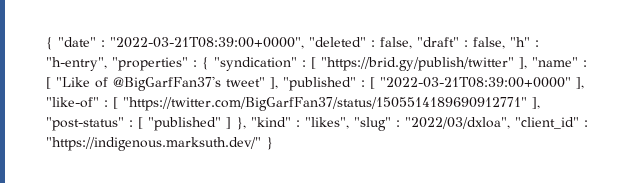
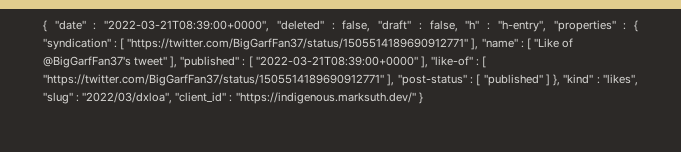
- { "date" : "2022-03-21T08:39:00+0000", "deleted" : false, "draft" : false, "h" : "h-entry", "properties" : { "syndication" : [ "https://brid.gy/publish/twitter" ], "name" : [ "Like of @BigGarfFan37's tweet" ], "published" : [ "2022-03-21T08:39:00+0000" ], "like-of" : [ "https://twitter.com/BigGarfFan37/status/1505514189690912771" ], "post-status" : [ "published" ] }, "kind" : "likes", "slug" : "2022/03/dxloa", "client_id" : "https://indigenous.marksuth.dev/" }
+ { "date" : "2022-03-21T08:39:00+0000", "deleted" : false, "draft" : false, "h" : "h-entry", "properties" : { "syndication" : [ "https://twitter.com/BigGarfFan37/status/1505514189690912771" ], "name" : [ "Like of @BigGarfFan37's tweet" ], "published" : [ "2022-03-21T08:39:00+0000" ], "like-of" : [ "https://twitter.com/BigGarfFan37/status/1505514189690912771" ], "post-status" : [ "published" ] }, "kind" : "likes", "slug" : "2022/03/dxloa", "client_id" : "https://indigenous.marksuth.dev/" }

